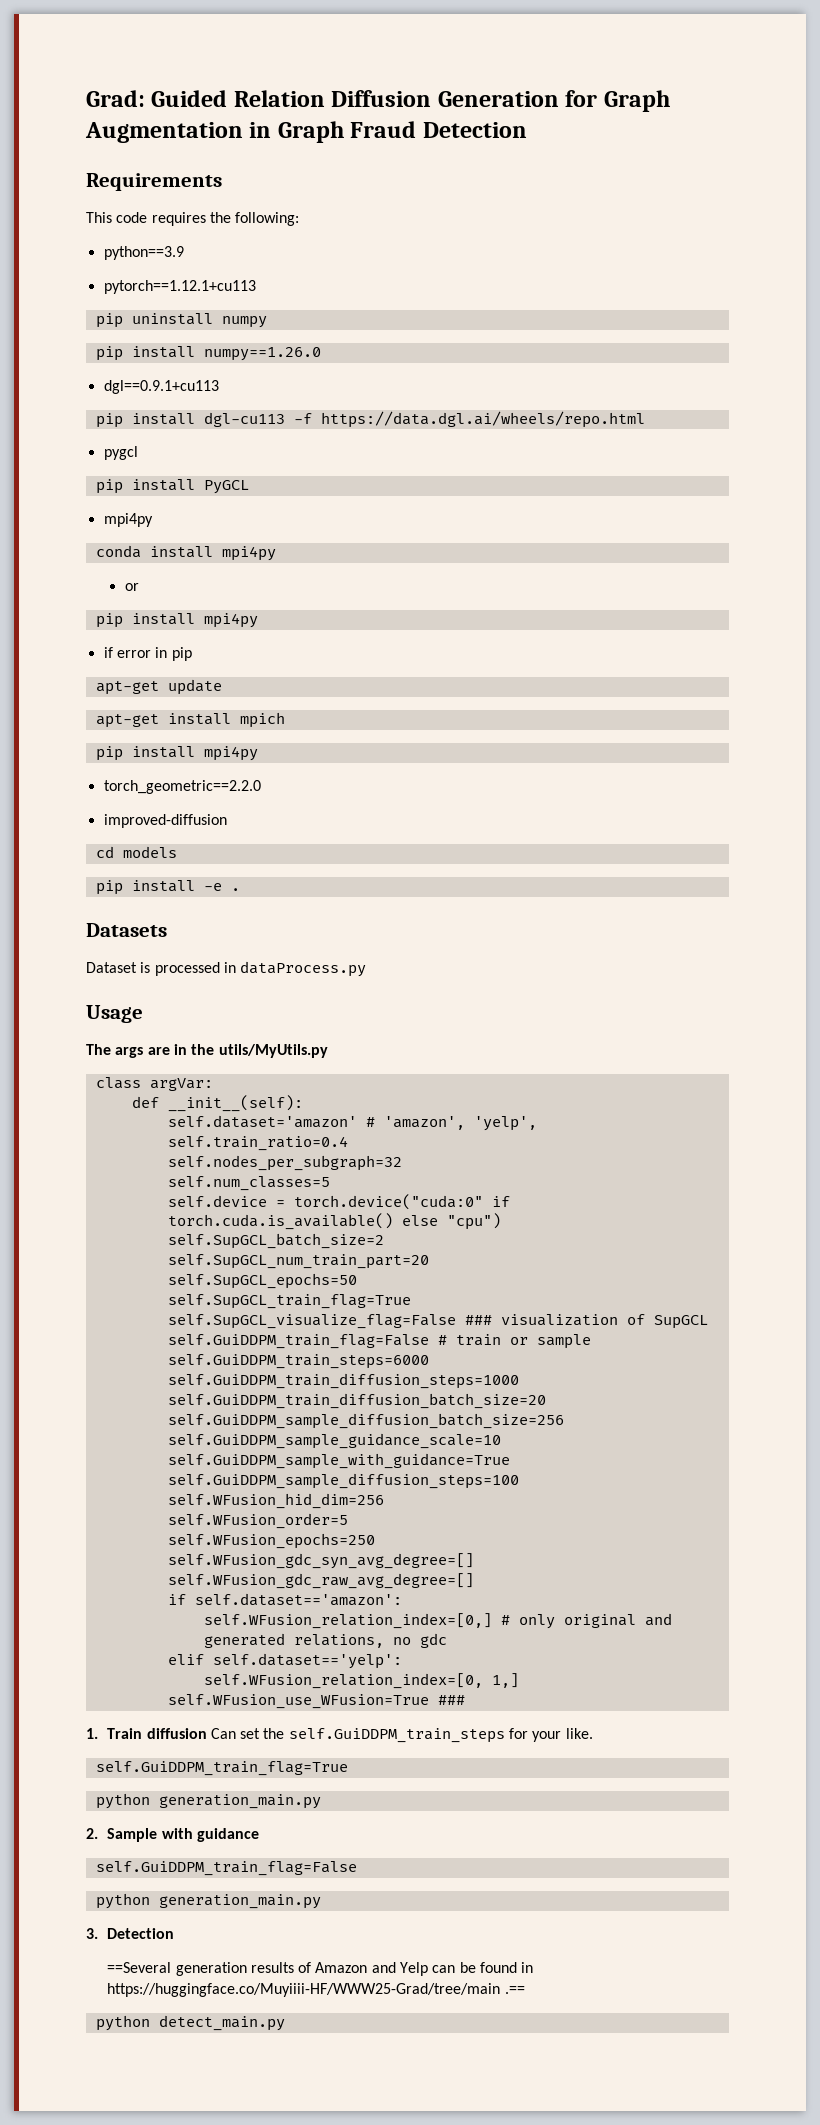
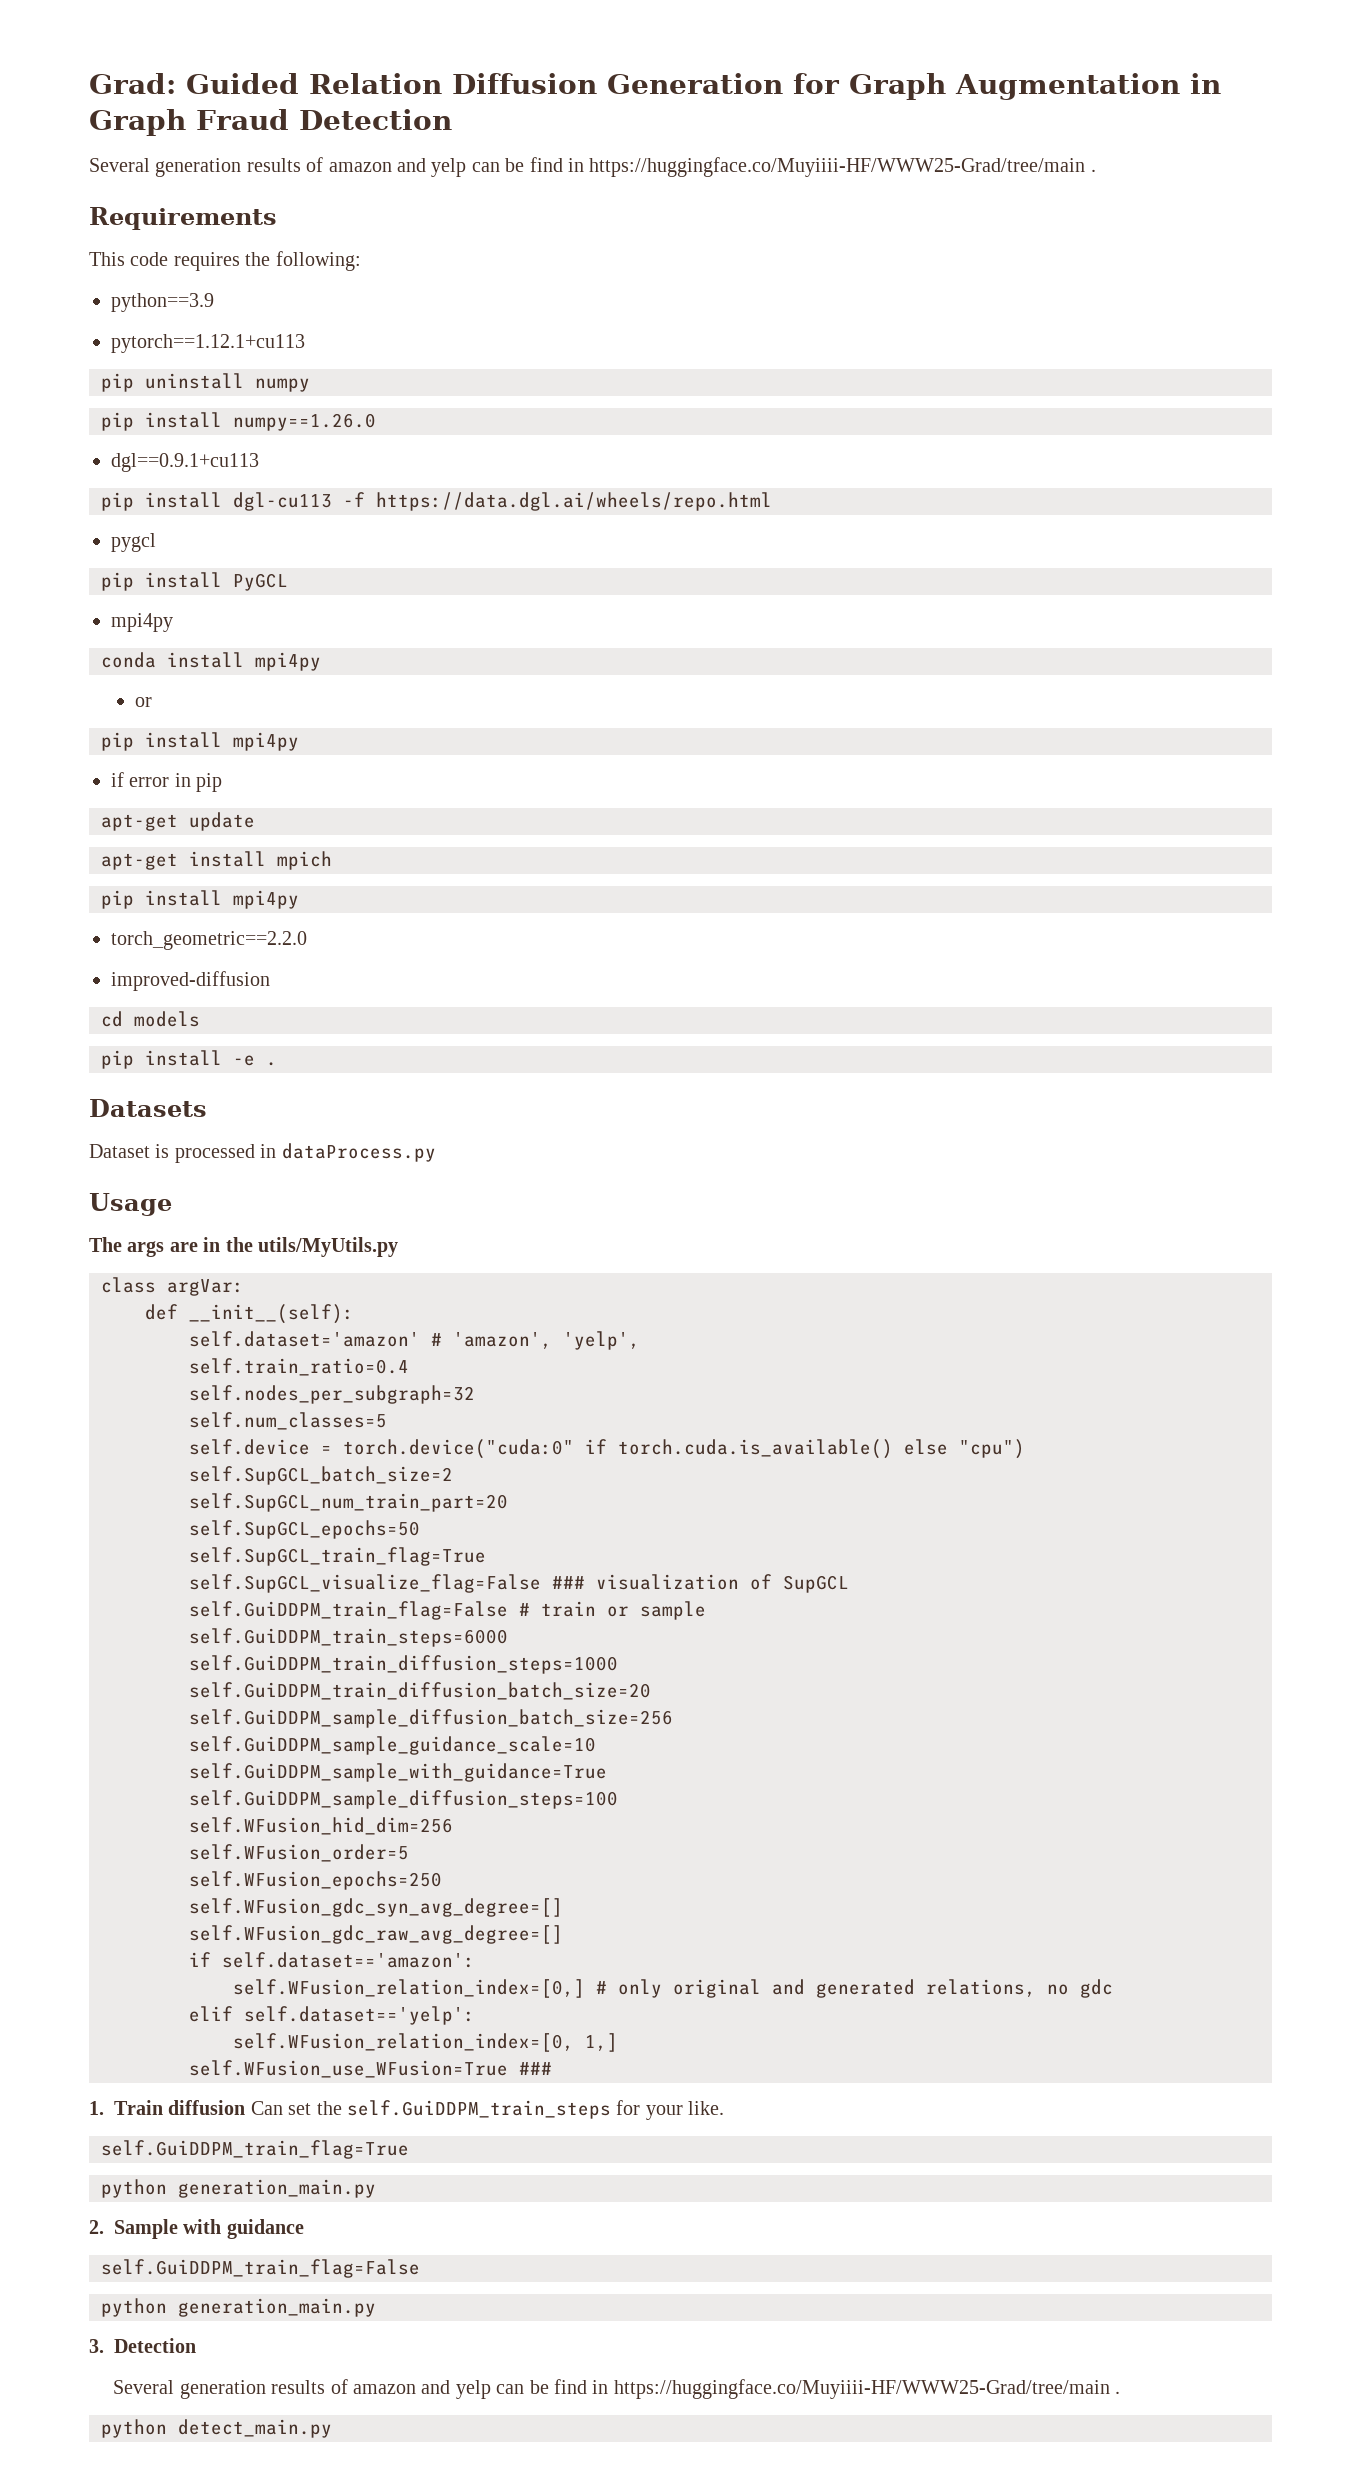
  Grad: Guided Relation Diffusion Generation for Graph Augmentation in Graph Fraud Detection
+ Several generation results of amazon and yelp can be find in https://huggingface.co/Muyiiii-HF/WWW25-Grad/tree/main .
  3. Detection
- ==Several generation results of Amazon and Yelp can be found in https://huggingface.co/Muyiiii-HF/WWW25-Grad/tree/main .==
+ Several generation results of amazon and yelp can be find in https://huggingface.co/Muyiiii-HF/WWW25-Grad/tree/main .

